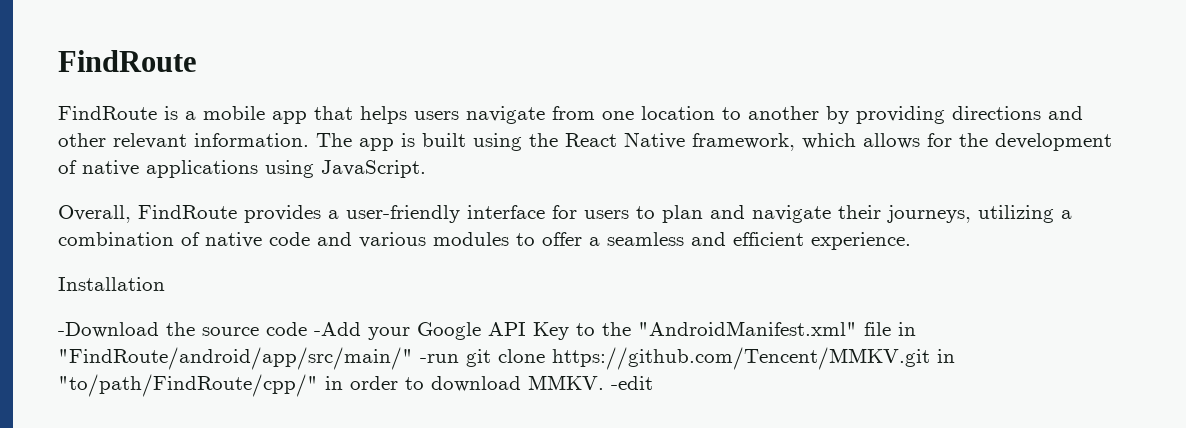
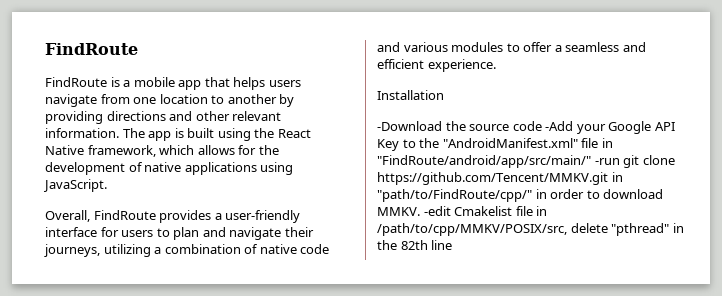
- -Download the source code -Add your Google API Key to the "AndroidManifest.xml" file in "FindRoute/android/app/src/main/" -run git clone https://github.com/Tencent/MMKV.git in "to/path/FindRoute/cpp/" in order to download MMKV.
+ -Download the source code -Add your Google API Key to the "AndroidManifest.xml" file in "FindRoute/android/app/src/main/" -run git clone https://github.com/Tencent/MMKV.git in "path/to/FindRoute/cpp/" in order to download MMKV.
- -edit
+ -edit Cmakelist file in /path/to/cpp/MMKV/POSIX/src, delete "pthread" in the 82th line

